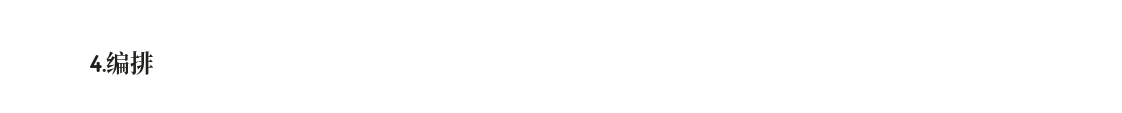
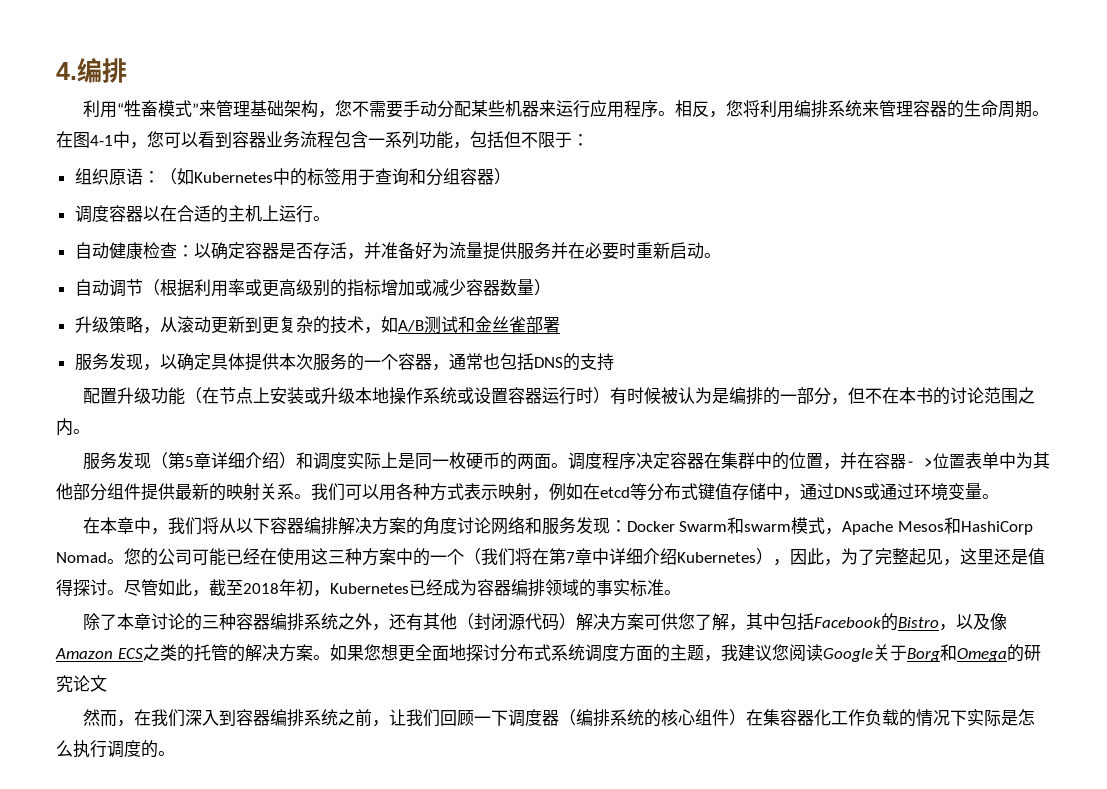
+ 利用“牲畜模式”来管理基础架构，您不需要手动分配某些机器来运行应用程序。相反，您将利用编排系统来管理容器的生命周期。在图4-1中，您可以看到容器业务流程包含一系列功能，包括但不限于：
+ 组织原语：（如Kubernetes中的标签用于查询和分组容器）
+ 调度容器以在合适的主机上运行。
+ 自动健康检查：以确定容器是否存活，并准备好为流量提供服务并在必要时重新启动。
+ 自动调节（根据利用率或更高级别的指标增加或减少容器数量）
+ 升级策略，从滚动更新到更复杂的技术，如A/B测试和金丝雀部署
+ 服务发现，以确定具体提供本次服务的一个容器，通常也包括DNS的支持
+ 配置升级功能（在节点上安装或升级本地操作系统或设置容器运行时）有时候被认为是编排的一部分，但不在本书的讨论范围之内。
+ 服务发现（第5章详细介绍）和调度实际上是同一枚硬币的两面。调度程序决定容器在集群中的位置，并在容器- >位置表单中为其他部分组件提供最新的映射关系。我们可以用各种方式表示映射，例如在etcd等分布式键值存储中，通过DNS或通过环境变量。
+ 在本章中，我们将从以下容器编排解决方案的角度讨论网络和服务发现：Docker Swarm和swarm模式，Apache Mesos和HashiCorp Nomad。您的公司可能已经在使用这三种方案中的一个（我们将在第7章中详细介绍Kubernetes），因此，为了完整起见，这里还是值得探讨。尽管如此，截至2018年初，Kubernetes已经成为容器编排领域的事实标准。
+ 除了本章讨论的三种容器编排系统之外，还有其他（封闭源代码）解决方案可供您了解，其中包括Facebook的Bistro，以及像Amazon ECS之类的托管的解决方案。如果您想更全面地探讨分布式系统调度方面的主题，我建议您阅读Google关于Borg和Omega的研究论文
+ 然而，在我们深入到容器编排系统之前，让我们回顾一下调度器（编排系统的核心组件）在集容器化工作负载的情况下实际是怎么执行调度的。

